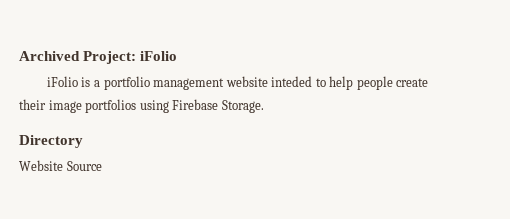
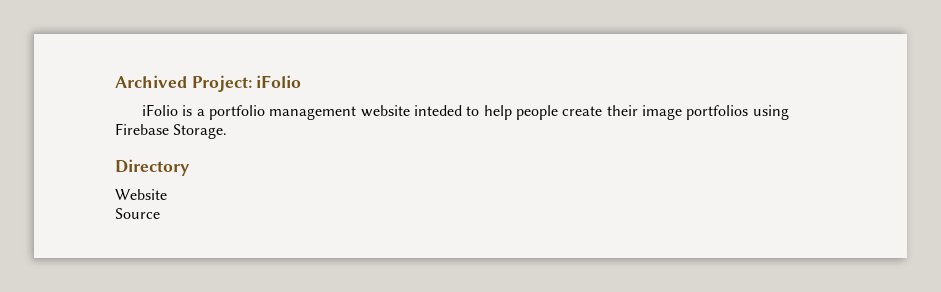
- Website Source
+ Website
+ Source

